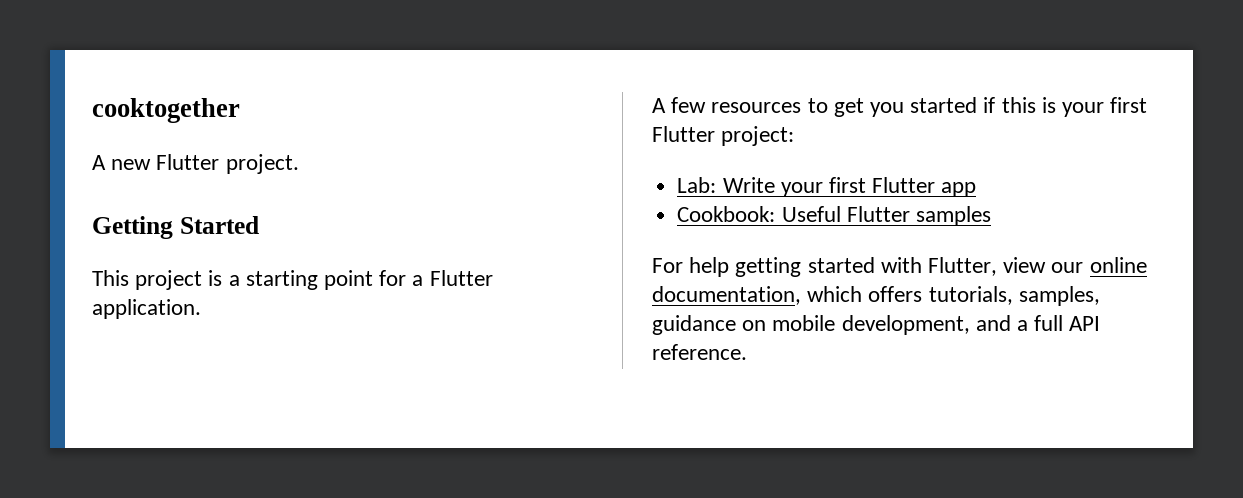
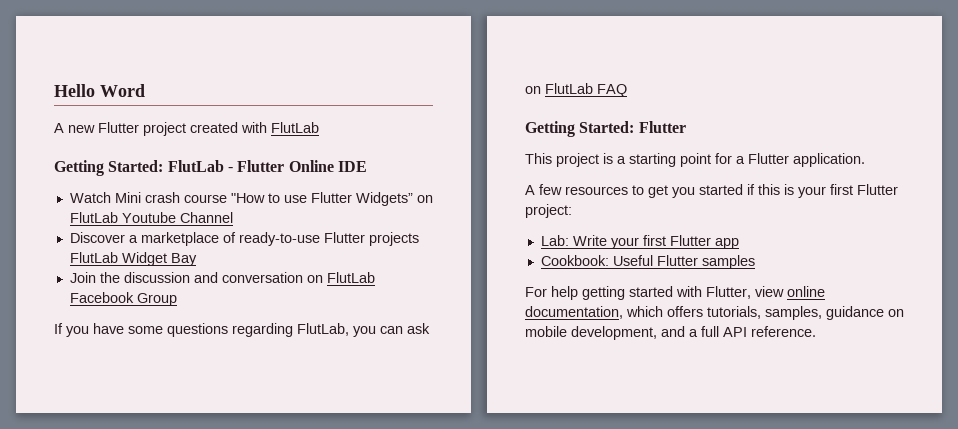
- cooktogether
+ Hello Word
- A new Flutter project.
- Getting Started
+ A new Flutter project created with FlutLab
+ Getting Started: FlutLab - Flutter Online IDE
+ Watch Mini crash course "How to use Flutter Widgets” on FlutLab Youtube Channel
+ Discover a marketplace of ready-to-use Flutter projects FlutLab Widget Bay
+ Join the discussion and conversation on FlutLab Facebook Group
+ If you have some questions regarding FlutLab, you can ask on FlutLab FAQ
+ Getting Started: Flutter
- For help getting started with Flutter, view our online documentation, which offers tutorials, samples, guidance on mobile development, and a full API reference.
+ For help getting started with Flutter, view online documentation, which offers tutorials, samples, guidance on mobile development, and a full API reference.

